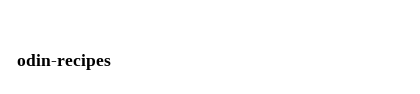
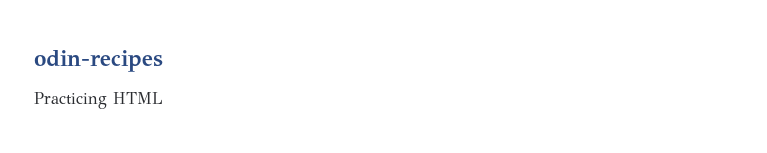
+ Practicing HTML

